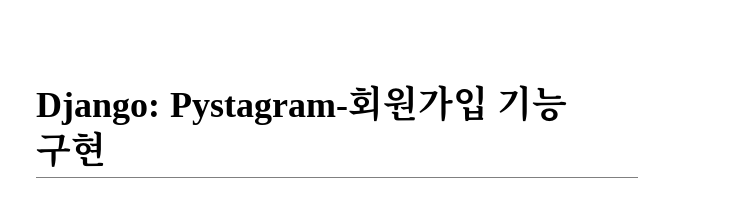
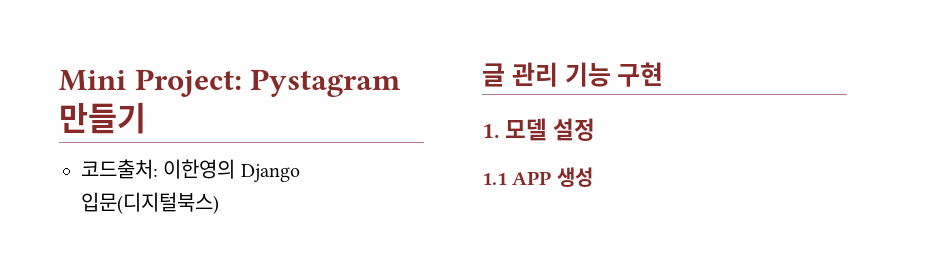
- Django: Pystagram-회원가입 기능 구현
+ Mini Project: Pystagram 만들기
+ 코드출처: 이한영의 Django 입문(디지털북스)
+ 글 관리 기능 구현
+ 1. 모델 설정
+ 1.1 APP 생성

